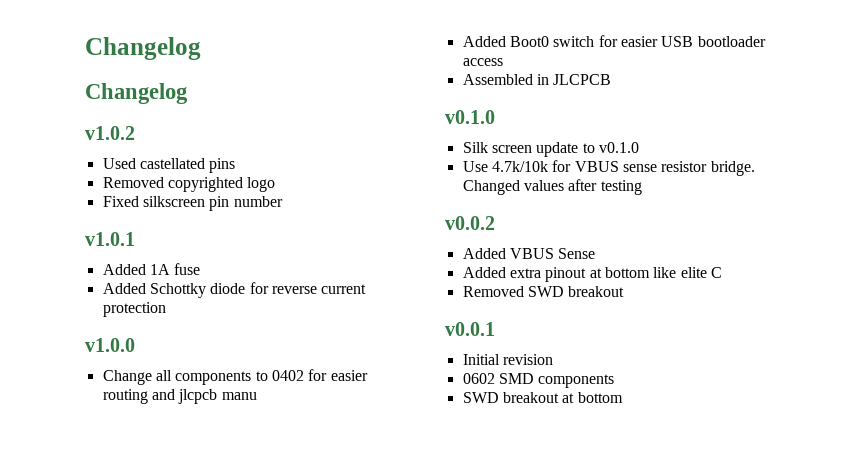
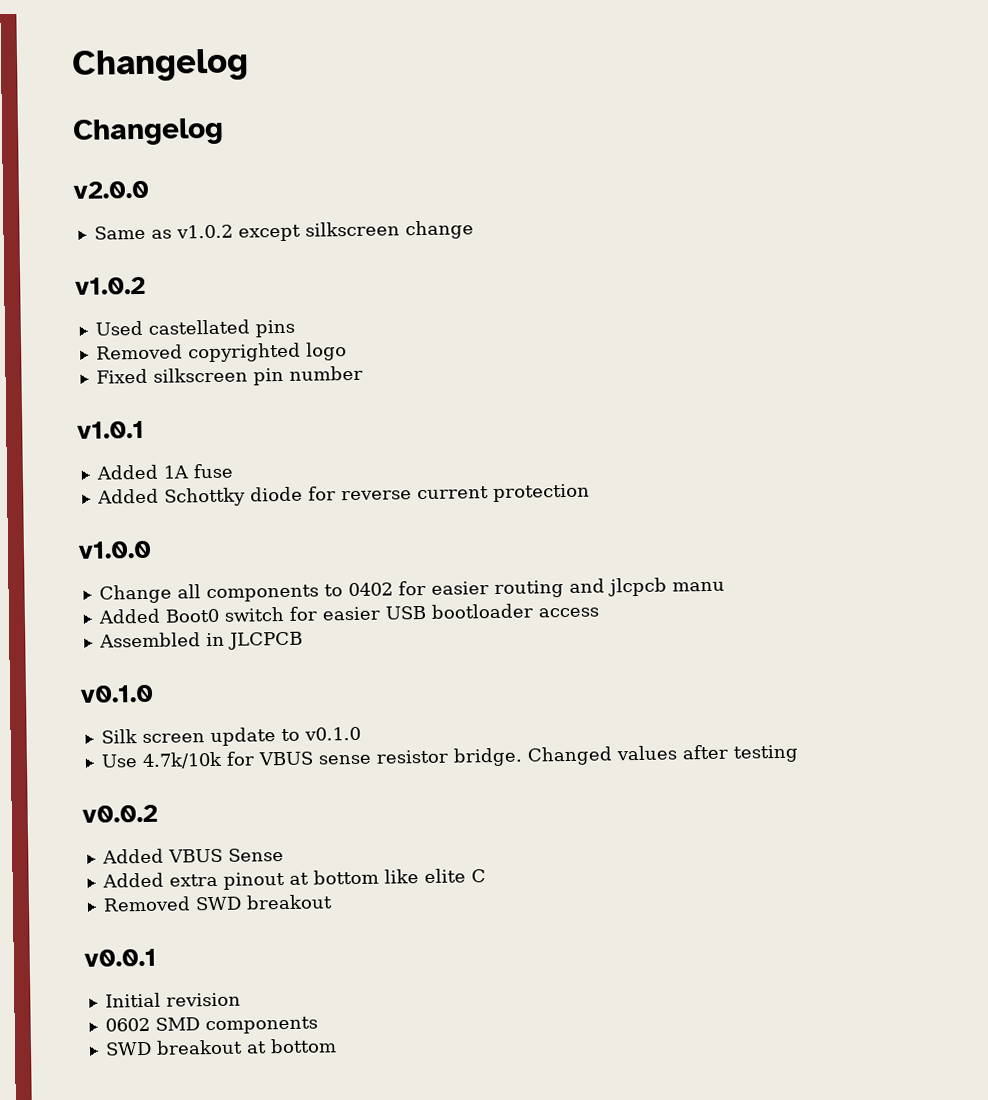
+ v2.0.0
+ Same as v1.0.2 except silkscreen change

